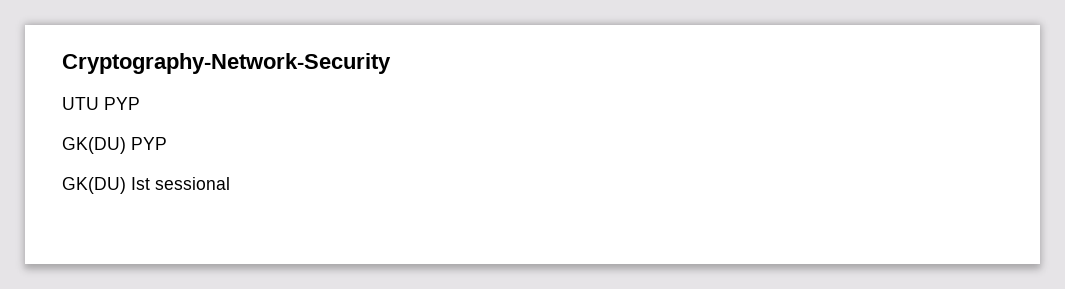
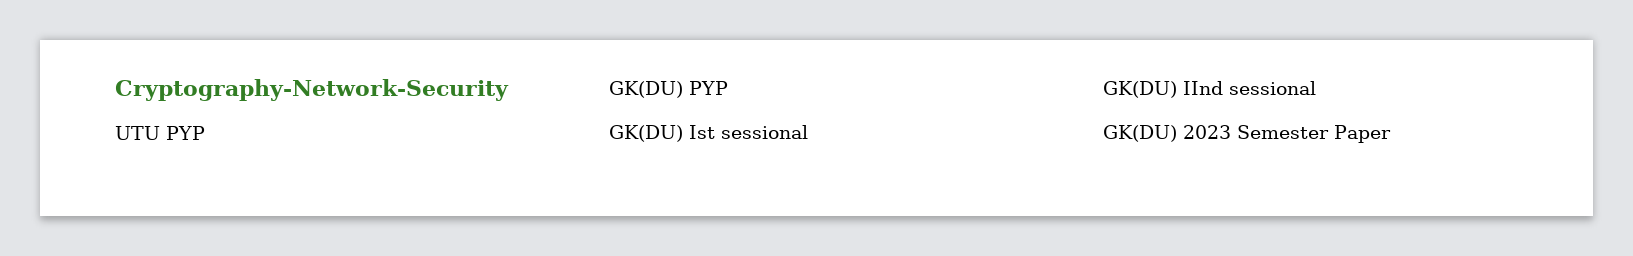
+ GK(DU) IInd sessional
+ GK(DU) 2023 Semester Paper

